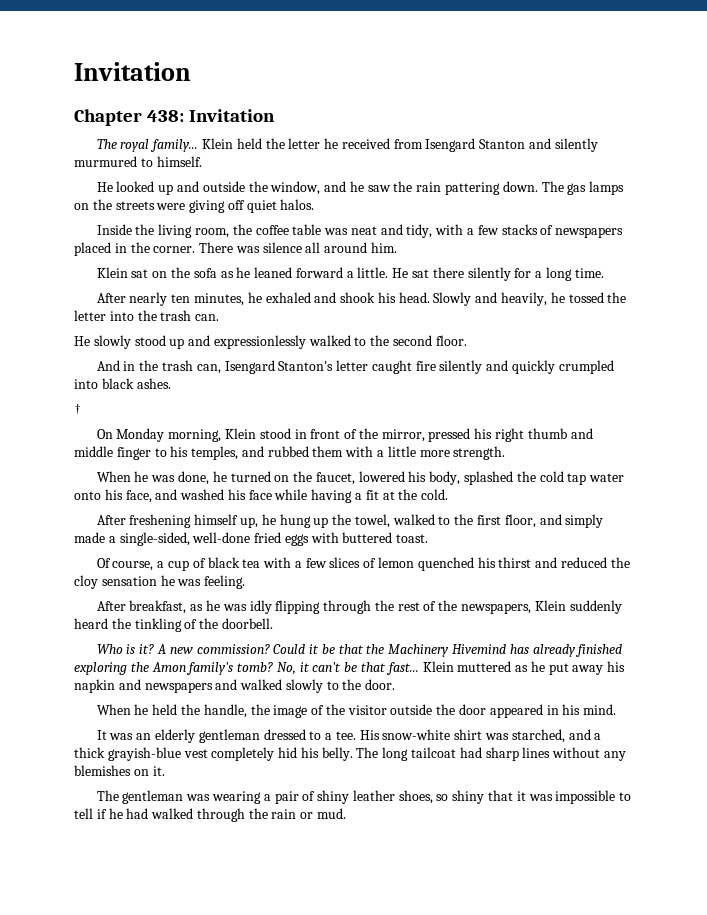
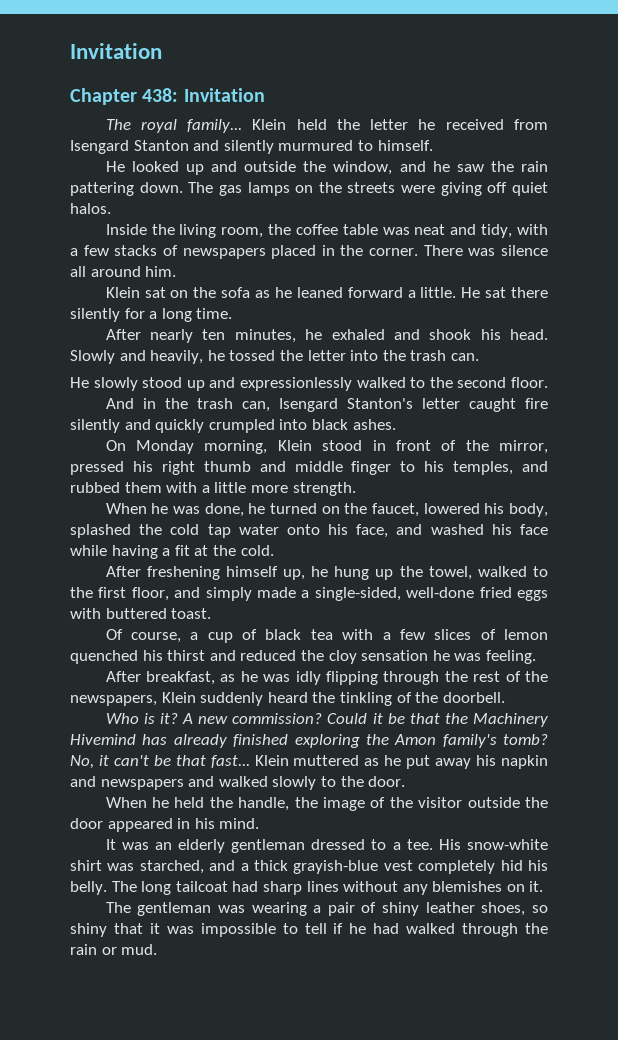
- †

